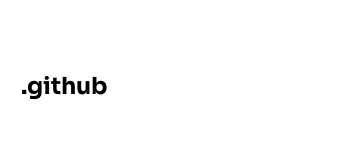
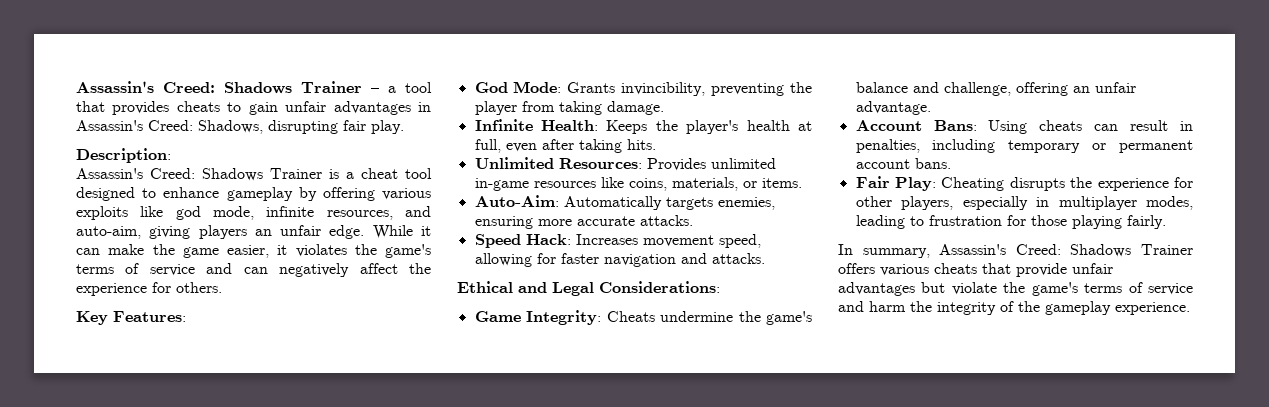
- .github
+ Assassin's Creed: Shadows Trainer – a tool that provides cheats to gain unfair advantages in Assassin's Creed: Shadows, disrupting fair play.
+ Description:
+ Assassin's Creed: Shadows Trainer is a cheat tool designed to enhance gameplay by offering various exploits like god mode, infinite resources, and auto-aim, giving players an unfair edge. While it can make the game easier, it violates the game's terms of service and can negatively affect the experience for others.
+ Key Features:
+ God Mode: Grants invincibility, preventing the player from taking damage.
+ Infinite Health: Keeps the player's health at full, even after taking hits.
+ Unlimited Resources: Provides unlimited in-game resources like coins, materials, or items.
+ Auto-Aim: Automatically targets enemies, ensuring more accurate attacks.
+ Speed Hack: Increases movement speed, allowing for faster navigation and attacks.
+ Ethical and Legal Considerations:
+ Game Integrity: Cheats undermine the game's balance and challenge, offering an unfair advantage.
+ Account Bans: Using cheats can result in penalties, including temporary or permanent account bans.
+ Fair Play: Cheating disrupts the experience for other players, especially in multiplayer modes, leading to frustration for those playing fairly.
+ In summary, Assassin's Creed: Shadows Trainer offers various cheats that provide unfair advantages but violate the game's terms of service and harm the integrity of the gameplay experience.

